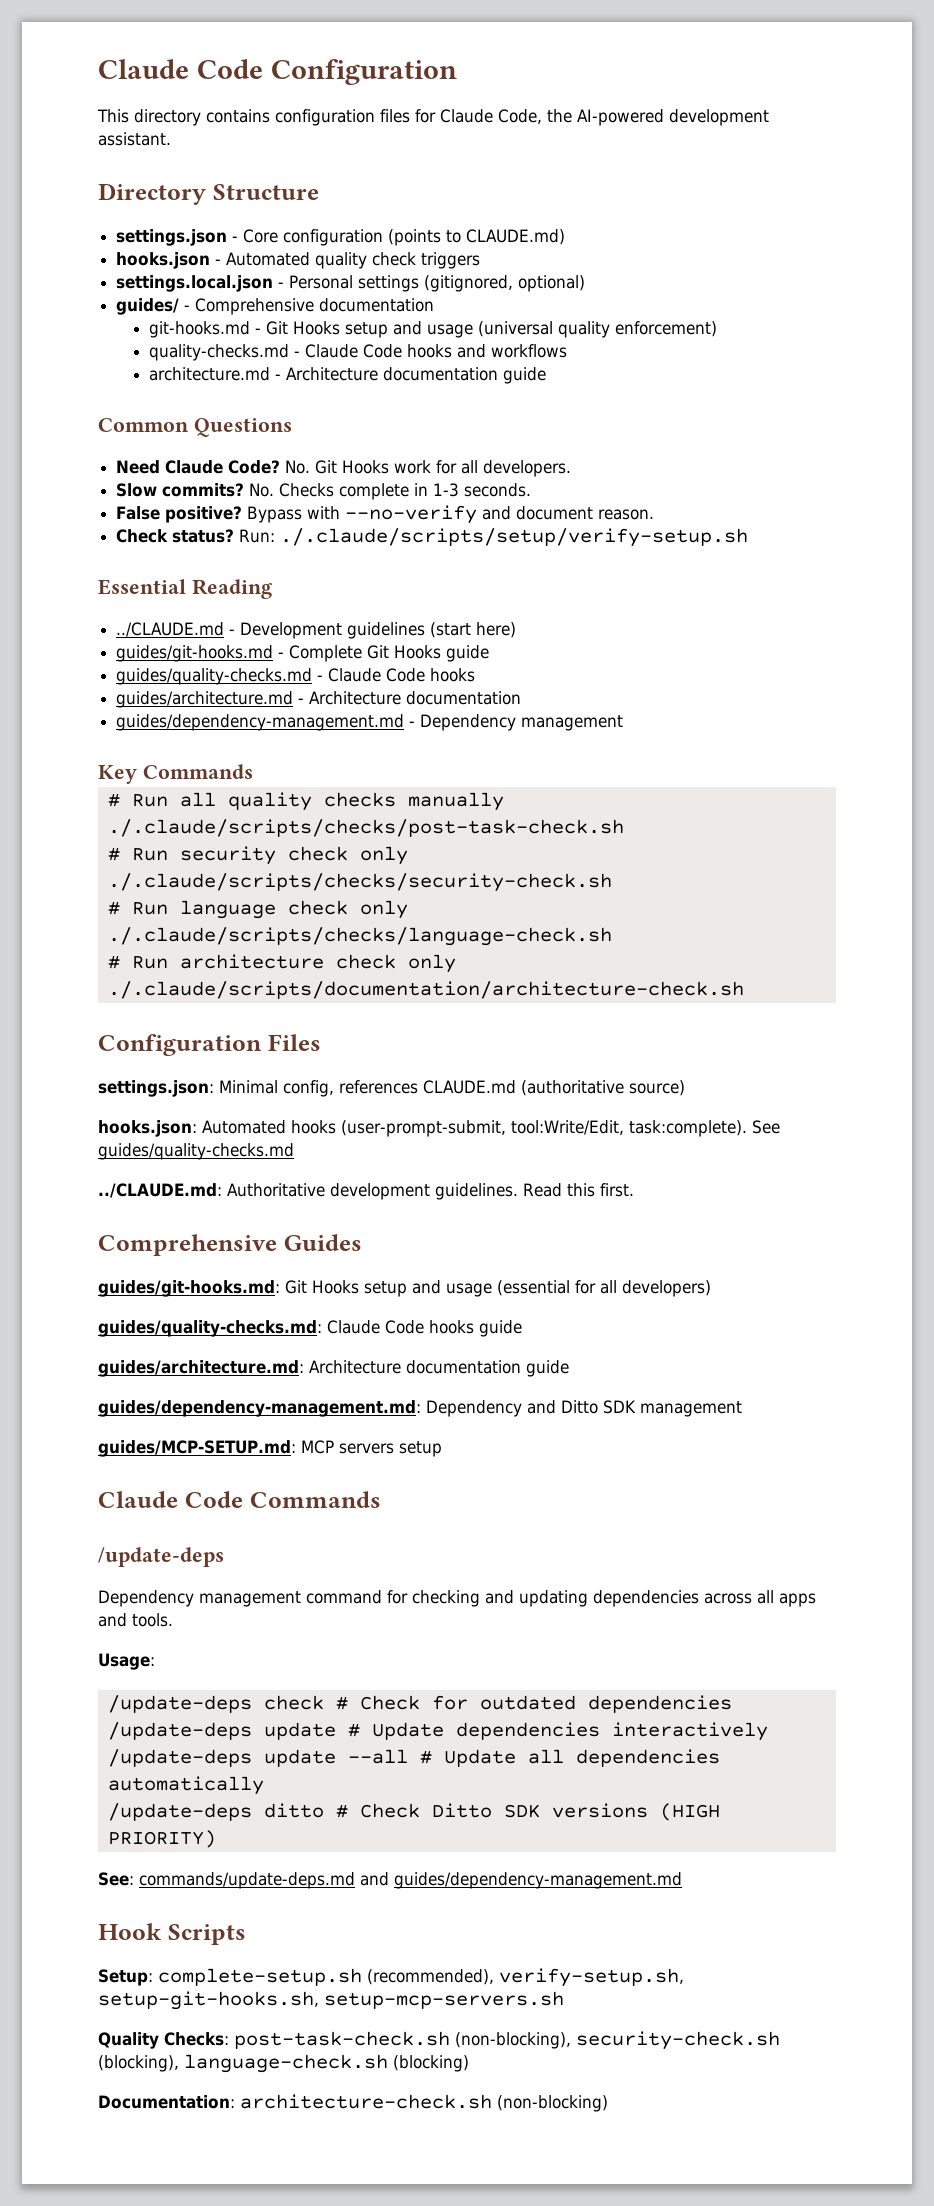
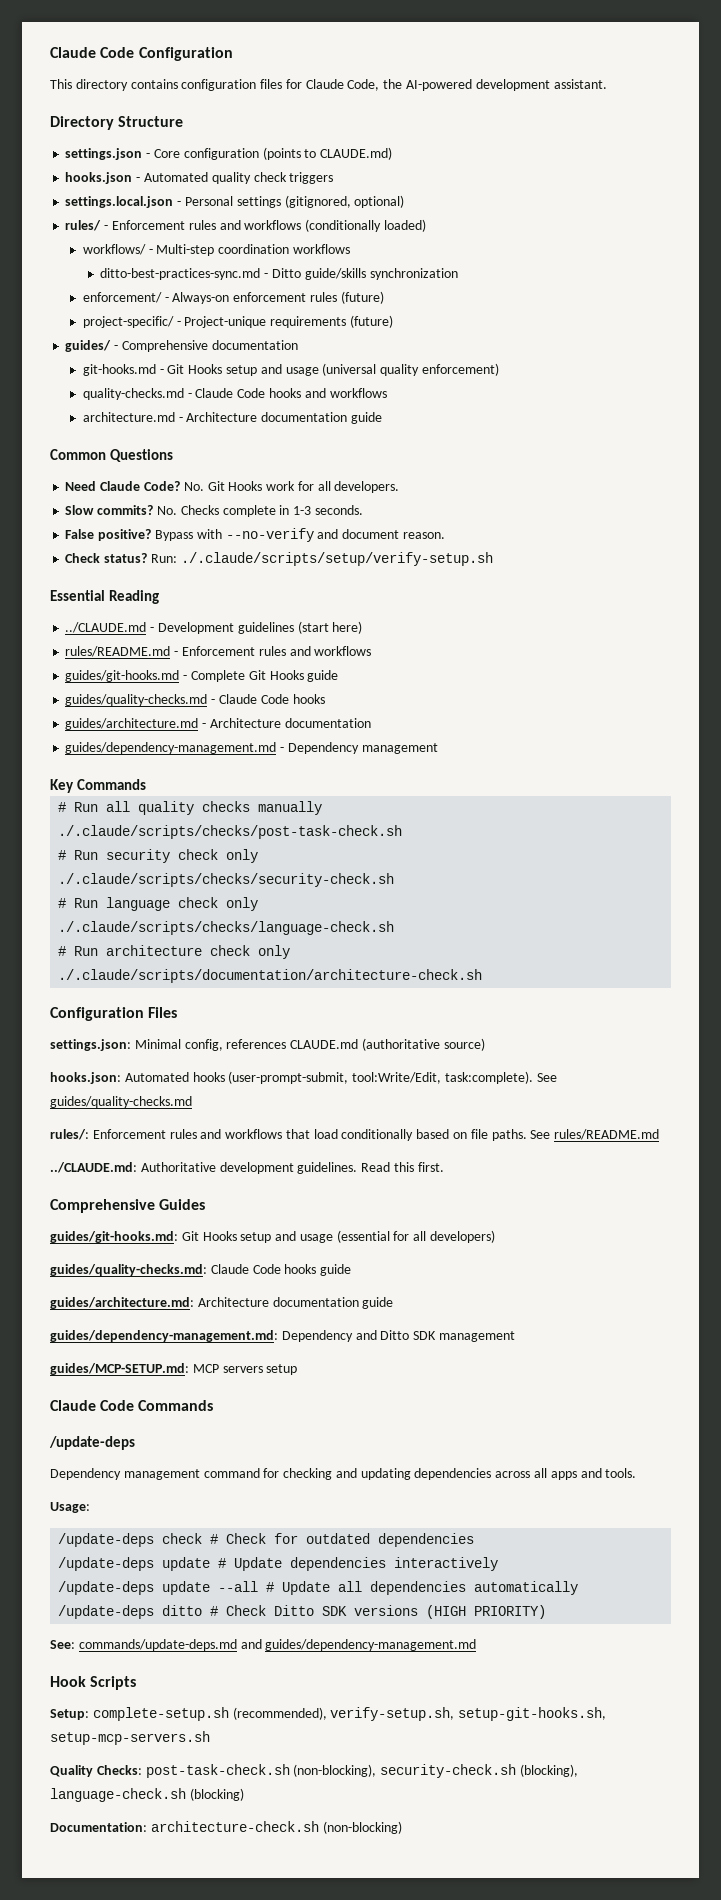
+ rules/ - Enforcement rules and workflows (conditionally loaded)
+ workflows/ - Multi-step coordination workflows
+ ditto-best-practices-sync.md - Ditto guide/skills synchronization
+ enforcement/ - Always-on enforcement rules (future)
+ project-specific/ - Project-unique requirements (future)
+ rules/README.md - Enforcement rules and workflows
+ rules/: Enforcement rules and workflows that load conditionally based on file paths. See rules/README.md

